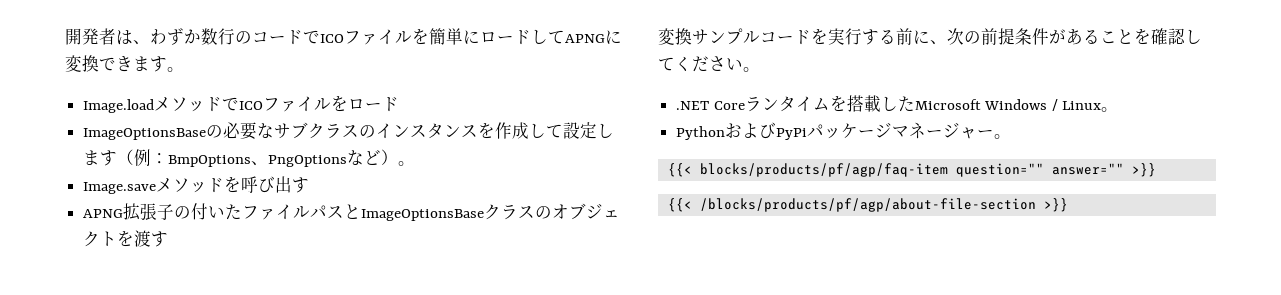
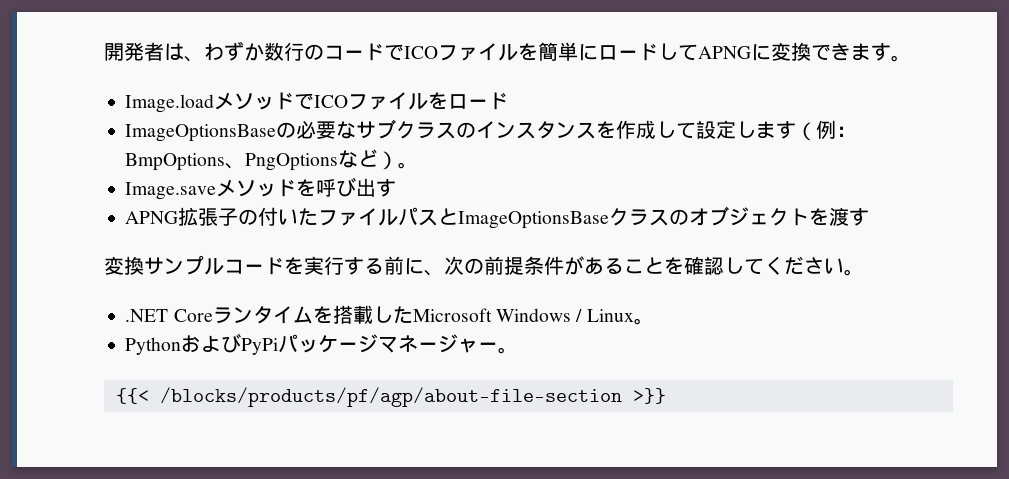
- {{< blocks/products/pf/agp/faq-item question="" answer="" >}}

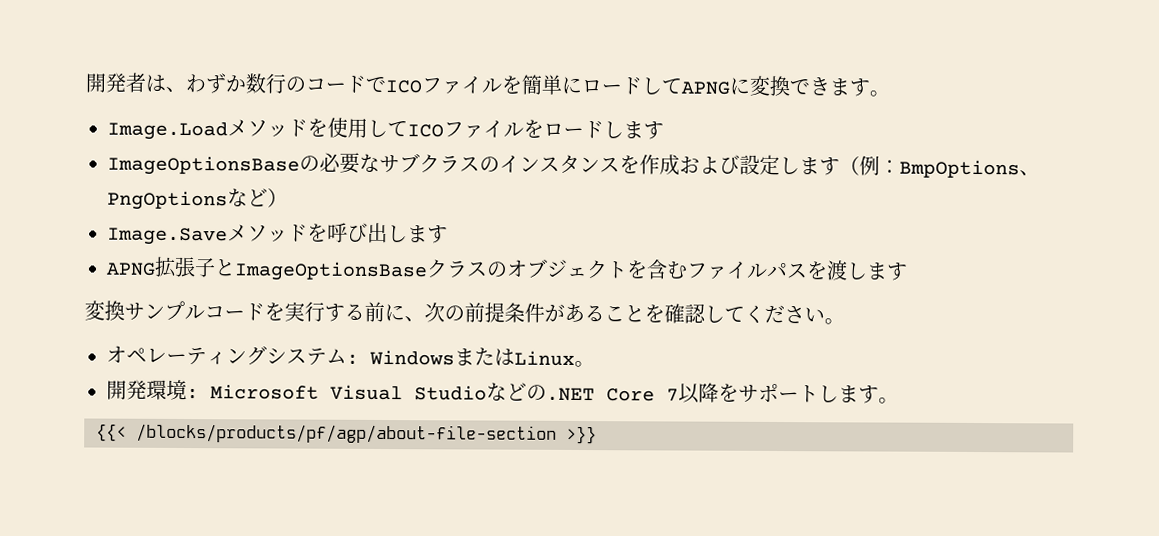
- Image.loadメソッドでICOファイルをロード
+ Image.Loadメソッドを使用してICOファイルをロードします
- ImageOptionsBaseの必要なサブクラスのインスタンスを作成して設定します（例：BmpOptions、PngOptionsなど）。
- Image.saveメソッドを呼び出す
+ ImageOptionsBaseの必要なサブクラスのインスタンスを作成および設定します（例：BmpOptions、PngOptionsなど）
+ Image.Saveメソッドを呼び出します
- APNG拡張子の付いたファイルパスとImageOptionsBaseクラスのオブジェクトを渡す
+ APNG拡張子とImageOptionsBaseクラスのオブジェクトを含むファイルパスを渡します
- .NET Coreランタイムを搭載したMicrosoft Windows / Linux。
- PythonおよびPyPiパッケージマネージャー。
+ オペレーティングシステム: WindowsまたはLinux。
+ 開発環境: Microsoft Visual Studioなどの.NET Core 7以降をサポートします。

